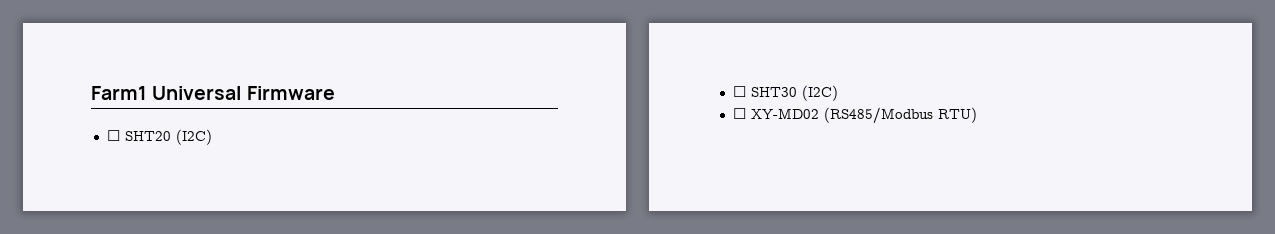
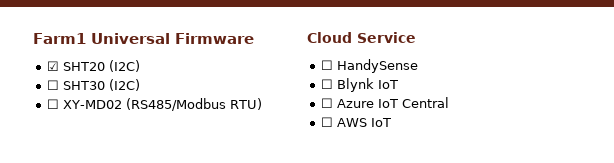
- ☐ SHT20 (I2C)
+ ☑ SHT20 (I2C)
+ Cloud Service
+ ☐ HandySense
+ ☐ Blynk IoT
+ ☐ Azure IoT Central
+ ☐ AWS IoT

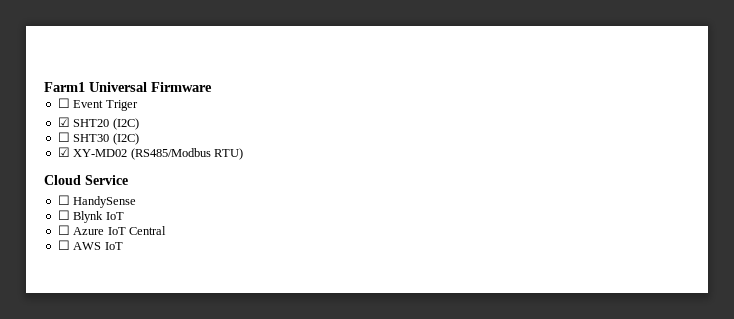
+ ☐ Event Triger
- ☐ XY-MD02 (RS485/Modbus RTU)
+ ☑ XY-MD02 (RS485/Modbus RTU)

